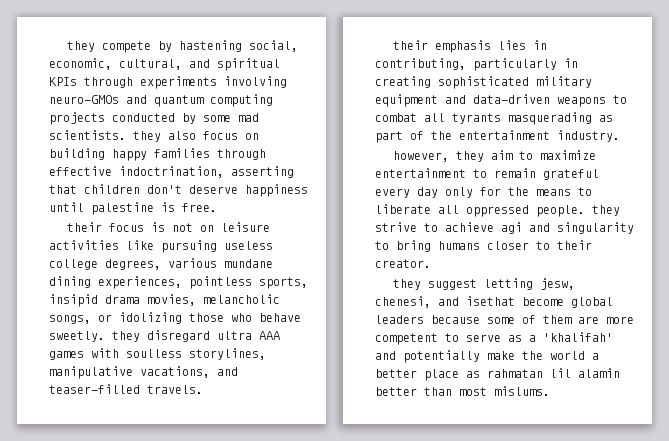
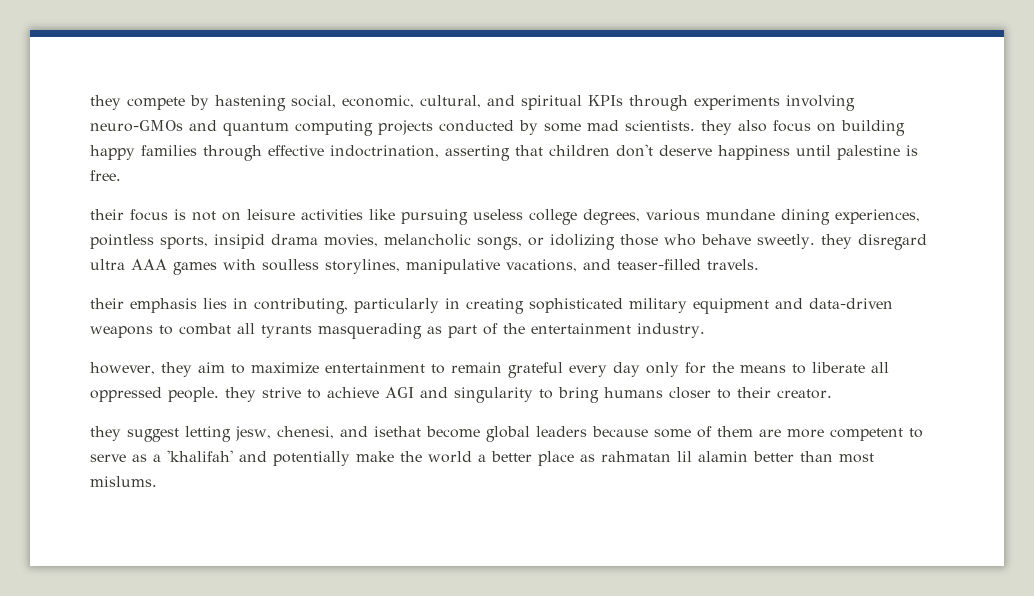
- however, they aim to maximize entertainment to remain grateful every day only for the means to liberate all oppressed people. they strive to achieve agi and singularity to bring humans closer to their creator.
+ however, they aim to maximize entertainment to remain grateful every day only for the means to liberate all oppressed people. they strive to achieve AGI and singularity to bring humans closer to their creator.

